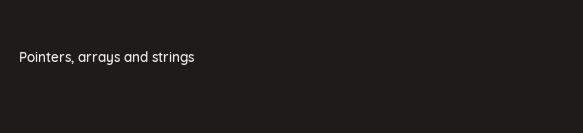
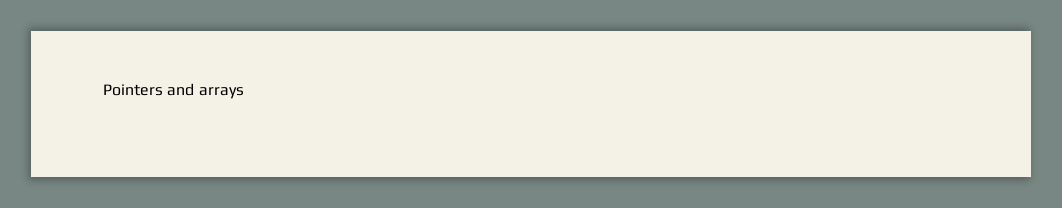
- Pointers, arrays and strings
+ Pointers and arrays

